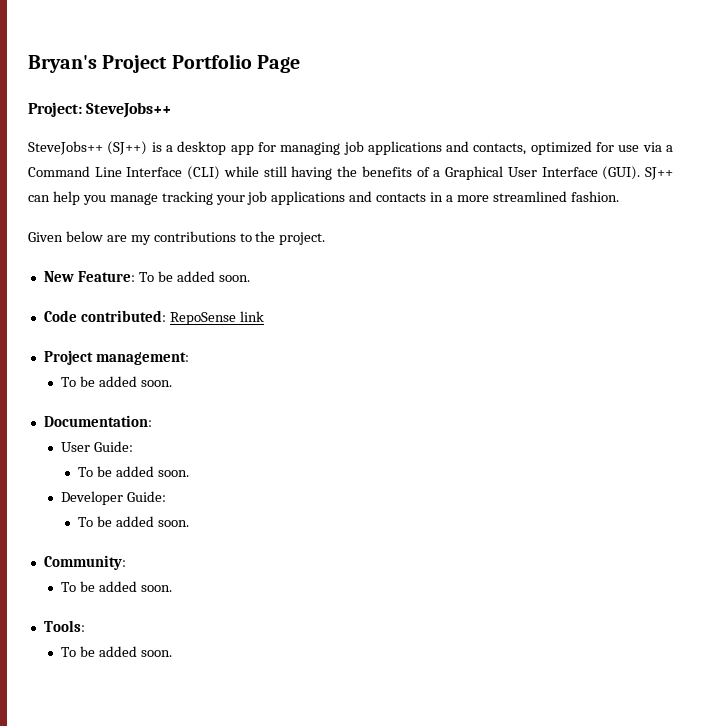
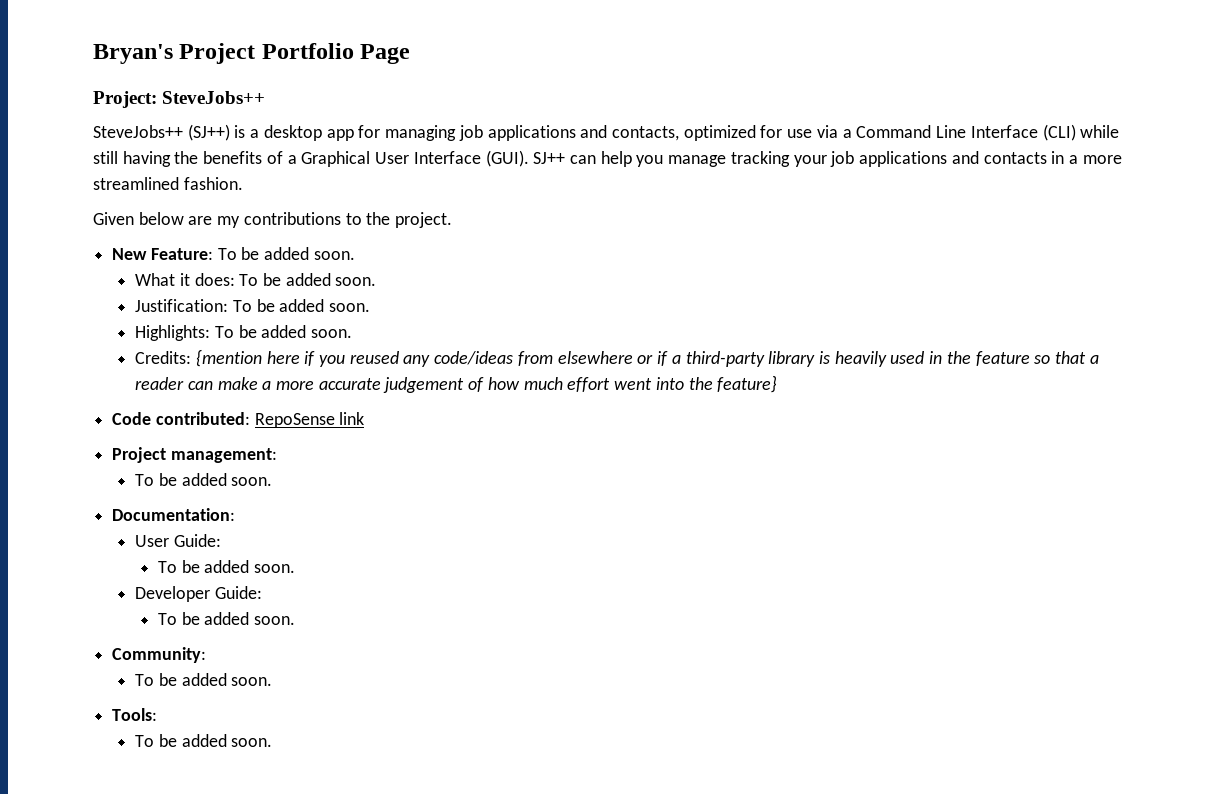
+ What it does: To be added soon.
+ Justification: To be added soon.
+ Highlights: To be added soon.
+ Credits: {mention here if you reused any code/ideas from elsewhere or if a third-party library is heavily used in the feature so that a reader can make a more accurate judgement of how much effort went into the feature}

